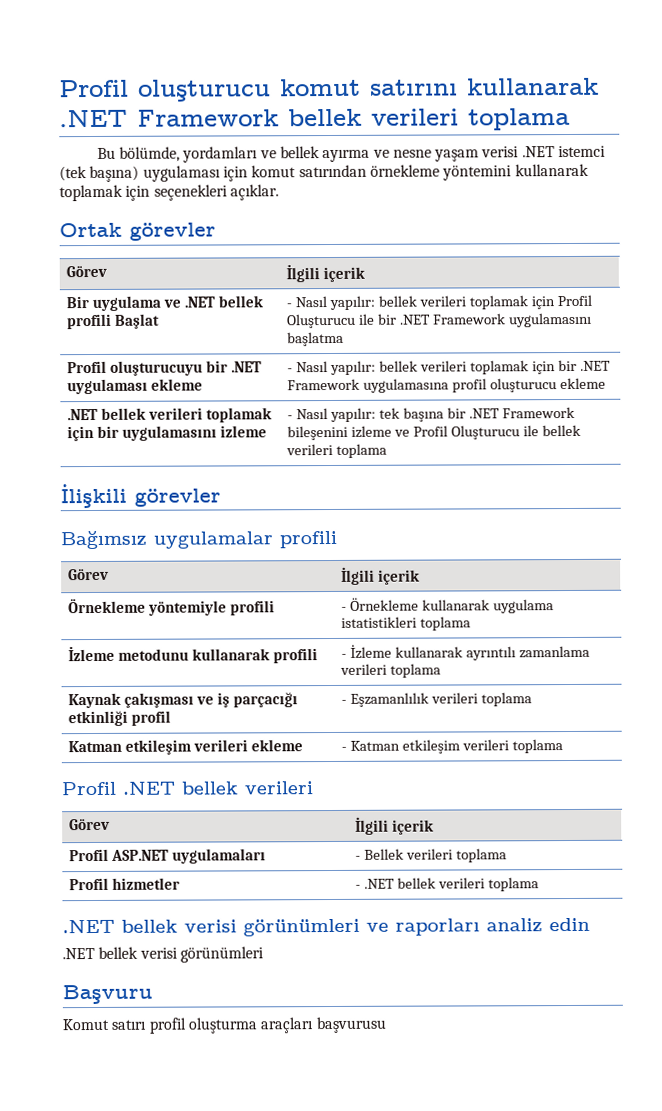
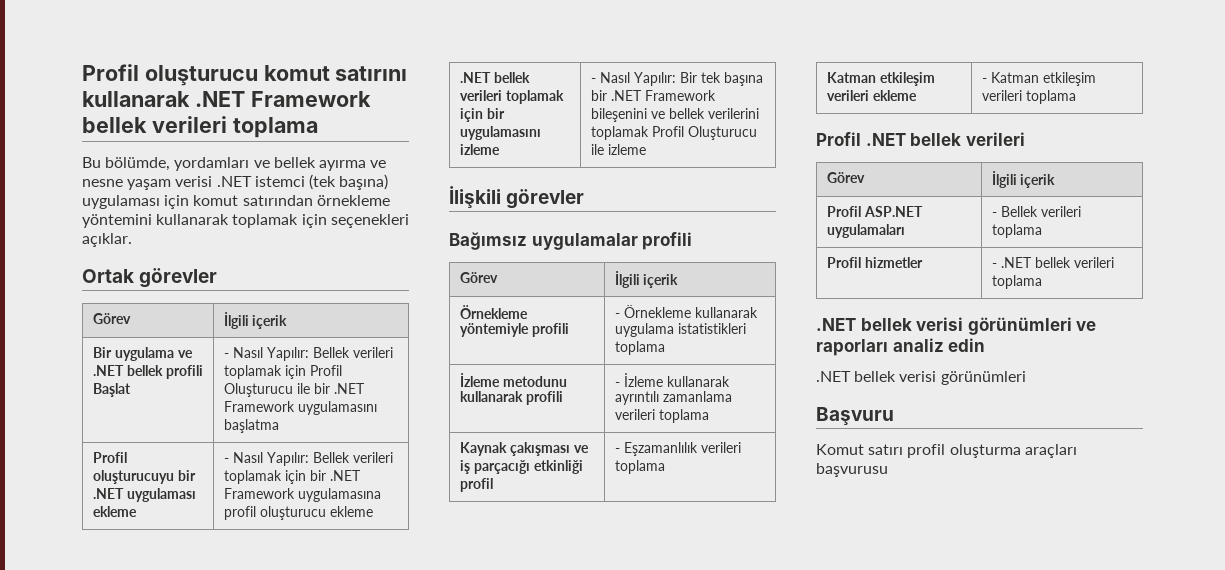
- Bir uygulama ve .NET bellek profili Başlat | - Nasıl yapılır: bellek verileri toplamak için Profil Oluşturucu ile bir .NET Framework uygulamasını başlatma
+ Bir uygulama ve .NET bellek profili Başlat | - Nasıl Yapılır: Bellek verileri toplamak için Profil Oluşturucu ile bir .NET Framework uygulamasını başlatma
- Profil oluşturucuyu bir .NET uygulaması ekleme | - Nasıl yapılır: bellek verileri toplamak için bir .NET Framework uygulamasına profil oluşturucu ekleme
+ Profil oluşturucuyu bir .NET uygulaması ekleme | - Nasıl Yapılır: Bellek verileri toplamak için bir .NET Framework uygulamasına profil oluşturucu ekleme
- .NET bellek verileri toplamak için bir uygulamasını izleme | - Nasıl yapılır: tek başına bir .NET Framework bileşenini izleme ve Profil Oluşturucu ile bellek verileri toplama
+ .NET bellek verileri toplamak için bir uygulamasını izleme | - Nasıl Yapılır: Bir tek başına bir .NET Framework bileşenini ve bellek verilerini toplamak Profil Oluşturucu ile izleme

